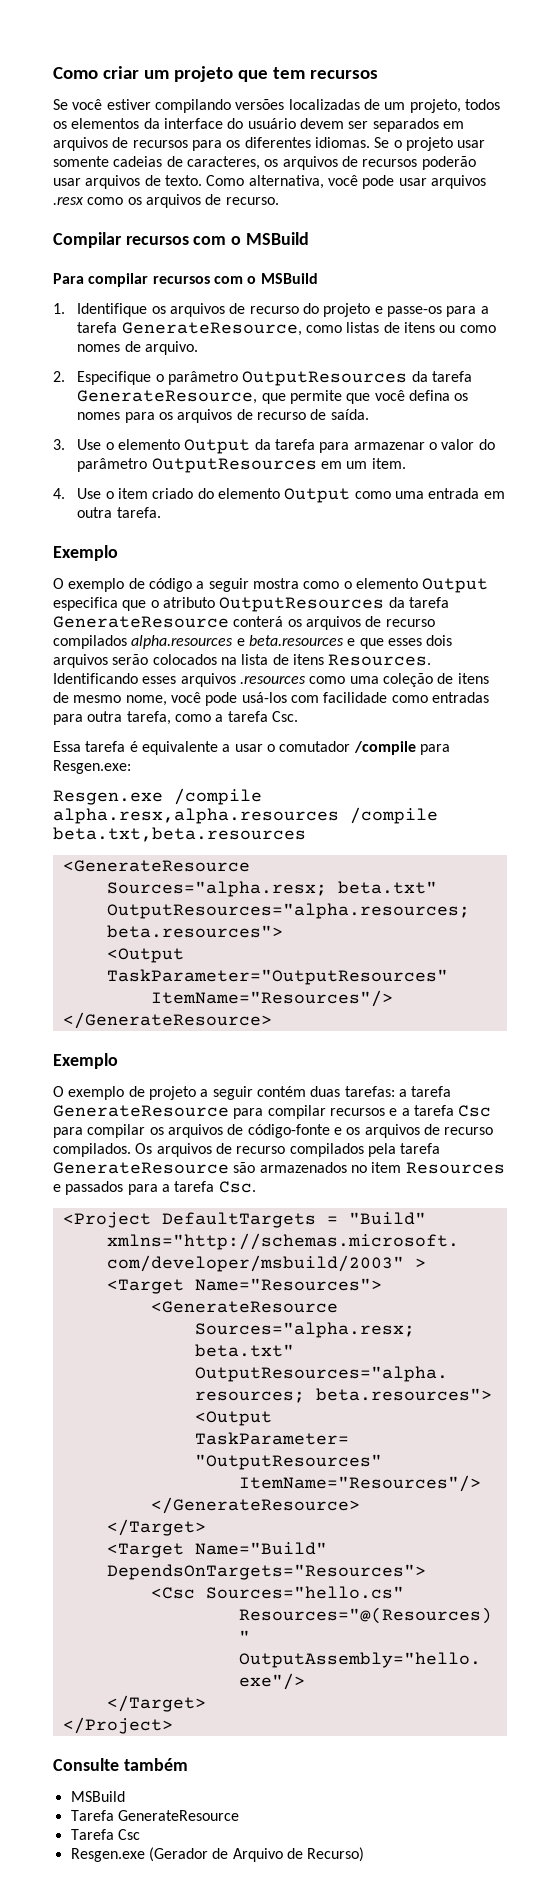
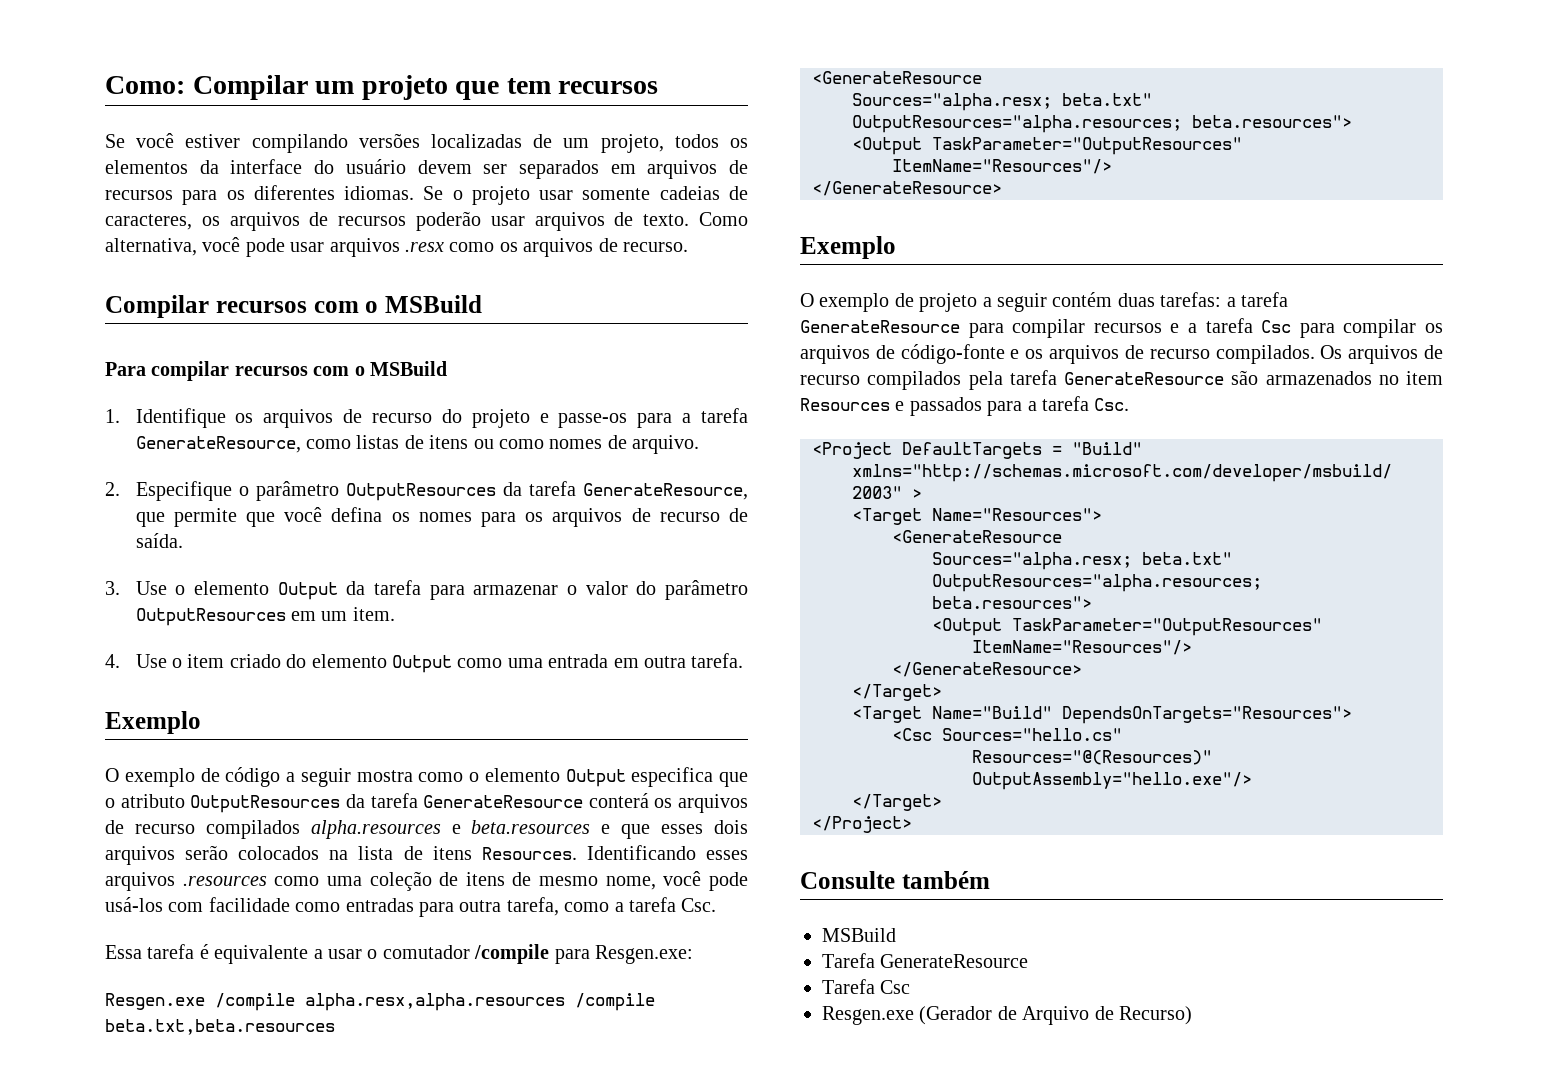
- Como criar um projeto que tem recursos
+ Como: Compilar um projeto que tem recursos

